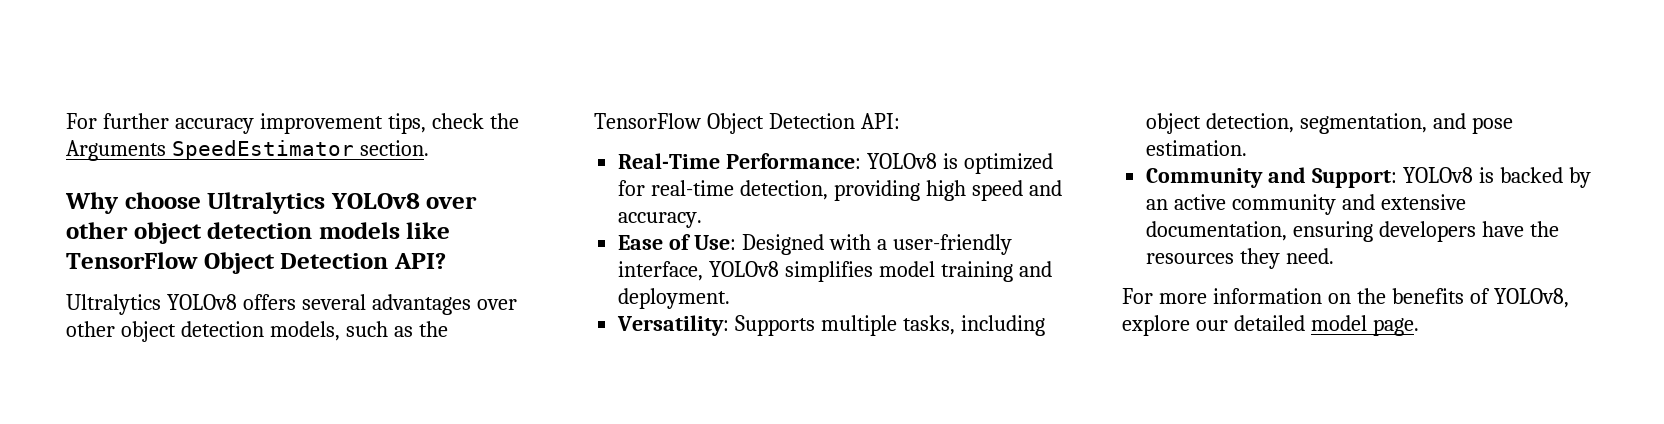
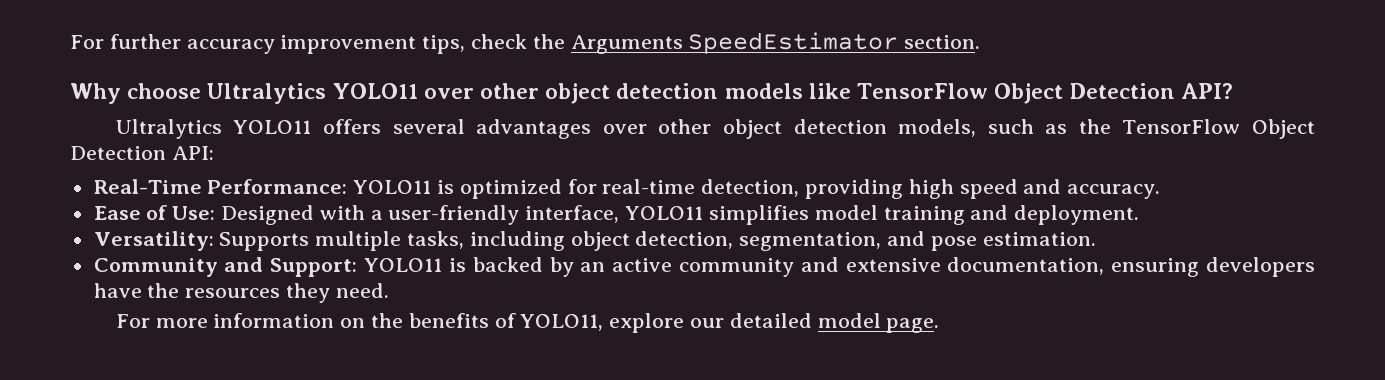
- Why choose Ultralytics YOLOv8 over other object detection models like TensorFlow Object Detection API?
+ Why choose Ultralytics YOLO11 over other object detection models like TensorFlow Object Detection API?
- Ultralytics YOLOv8 offers several advantages over other object detection models, such as the TensorFlow Object Detection API:
+ Ultralytics YOLO11 offers several advantages over other object detection models, such as the TensorFlow Object Detection API:
- Real-Time Performance: YOLOv8 is optimized for real-time detection, providing high speed and accuracy.
+ Real-Time Performance: YOLO11 is optimized for real-time detection, providing high speed and accuracy.
- Ease of Use: Designed with a user-friendly interface, YOLOv8 simplifies model training and deployment.
+ Ease of Use: Designed with a user-friendly interface, YOLO11 simplifies model training and deployment.
- Community and Support: YOLOv8 is backed by an active community and extensive documentation, ensuring developers have the resources they need.
+ Community and Support: YOLO11 is backed by an active community and extensive documentation, ensuring developers have the resources they need.
- For more information on the benefits of YOLOv8, explore our detailed model page.
+ For more information on the benefits of YOLO11, explore our detailed model page.

